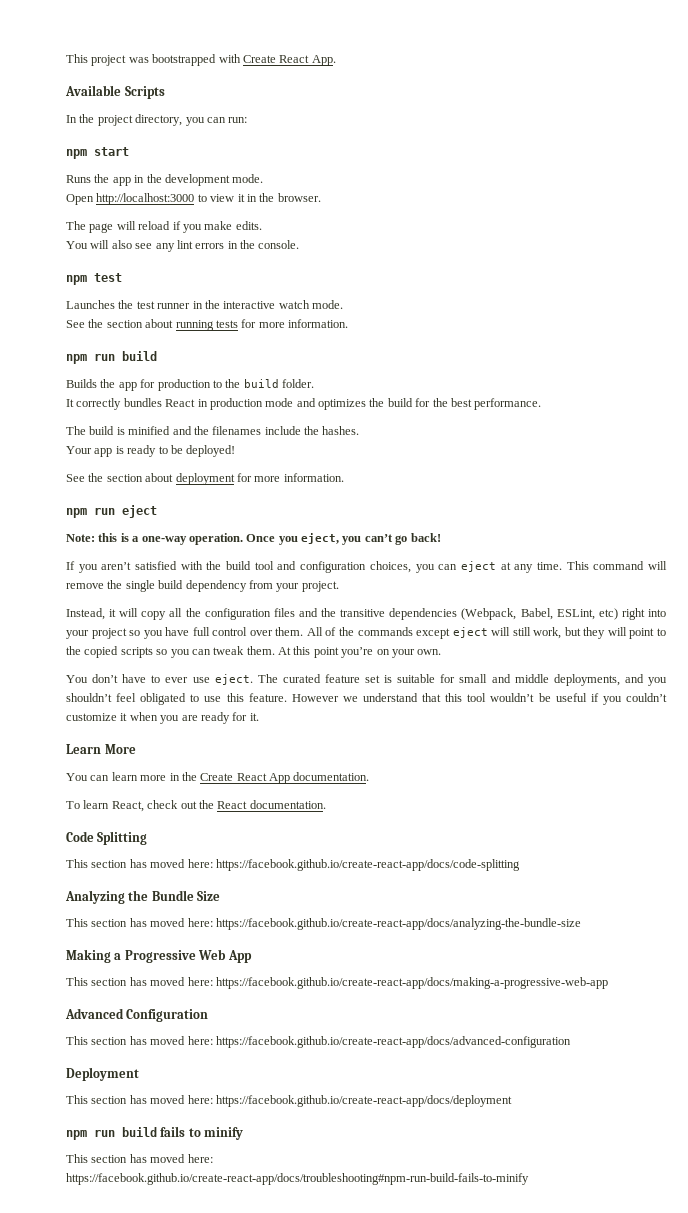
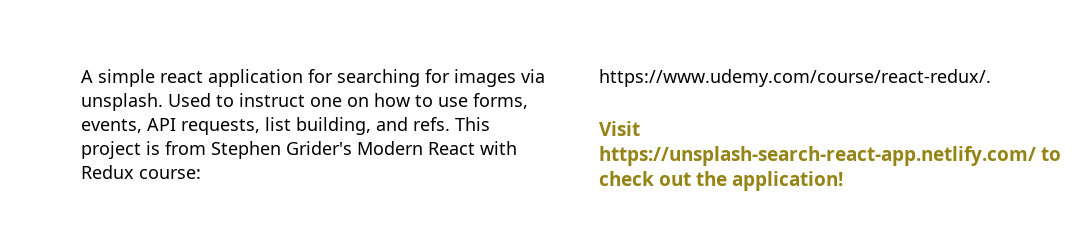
- This project was bootstrapped with Create React App.
- Available Scripts
- In the project directory, you can run:
- npm start
- Runs the app in the development mode.
- Open http://localhost:3000 to view it in the browser.
- The page will reload if you make edits.
- You will also see any lint errors in the console.
- npm test
- Launches the test runner in the interactive watch mode.
- See the section about running tests for more information.
- npm run build
- Builds the app for production to the build folder.
- It correctly bundles React in production mode and optimizes the build for the best performance.
- The build is minified and the filenames include the hashes.
- Your app is ready to be deployed!
- See the section about deployment for more information.
- npm run eject
- Note: this is a one-way operation. Once you eject, you can’t go back!
- If you aren’t satisfied with the build tool and configuration choices, you can eject at any time. This command will remove the single build dependency from your project.
- Instead, it will copy all the configuration files and the transitive dependencies (Webpack, Babel, ESLint, etc) right into your project so you have full control over them. All of the commands except eject will still work, but they will point to the copied scripts so you can tweak them. At this point you’re on your own.
- You don’t have to ever use eject. The curated feature set is suitable for small and middle deployments, and you shouldn’t feel obligated to use this feature. However we understand that this tool wouldn’t be useful if you couldn’t customize it when you are ready for it.
- Learn More
- You can learn more in the Create React App documentation.
- To learn React, check out the React documentation.
- Code Splitting
- This section has moved here: https://facebook.github.io/create-react-app/docs/code-splitting
- Analyzing the Bundle Size
- This section has moved here: https://facebook.github.io/create-react-app/docs/analyzing-the-bundle-size
- Making a Progressive Web App
- This section has moved here: https://facebook.github.io/create-react-app/docs/making-a-progressive-web-app
- Advanced Configuration
- This section has moved here: https://facebook.github.io/create-react-app/docs/advanced-configuration
- Deployment
- This section has moved here: https://facebook.github.io/create-react-app/docs/deployment
- npm run build fails to minify
- This section has moved here: https://facebook.github.io/create-react-app/docs/troubleshooting#npm-run-build-fails-to-minify
+ A simple react application for searching for images via unsplash. Used to instruct one on how to use forms, events, API requests, list building, and refs. This project is from Stephen Grider's Modern React with Redux course: https://www.udemy.com/course/react-redux/.
+ Visit https://unsplash-search-react-app.netlify.com/ to check out the application!

